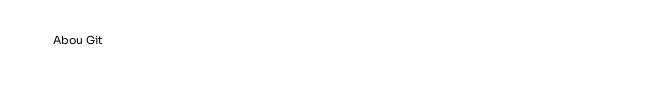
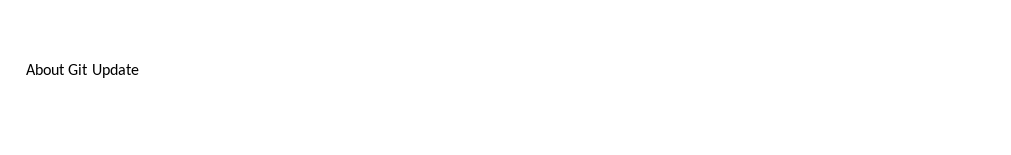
- Abou Git
+ About Git Update

